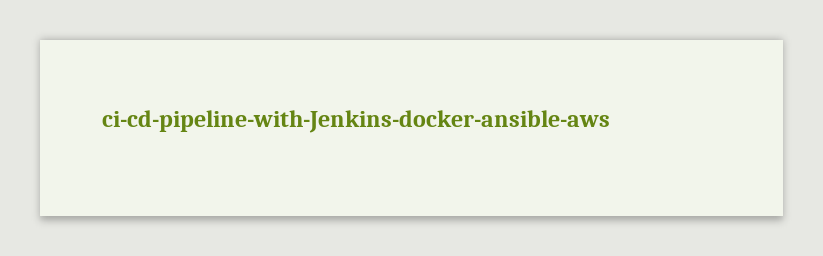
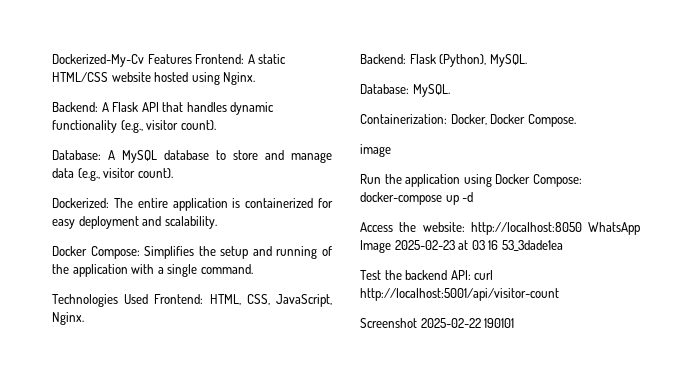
- ci-cd-pipeline-with-Jenkins-docker-ansible-aws
+ Dockerized-My-Cv Features Frontend: A static HTML/CSS website hosted using Nginx.
+ Backend: A Flask API that handles dynamic functionality (e.g., visitor count).
+ Database: A MySQL database to store and manage data (e.g., visitor count).
+ Dockerized: The entire application is containerized for easy deployment and scalability.
+ Docker Compose: Simplifies the setup and running of the application with a single command.
+ Technologies Used Frontend: HTML, CSS, JavaScript, Nginx.
+ Backend: Flask (Python), MySQL.
+ Database: MySQL.
+ Containerization: Docker, Docker Compose.
+ image
+ Run the application using Docker Compose: docker-compose up -d
+ Access the website: http://localhost:8050 WhatsApp Image 2025-02-23 at 03 16 53_3dade1ea
+ Test the backend API: curl http://localhost:5001/api/visitor-count
+ Screenshot 2025-02-22 190101

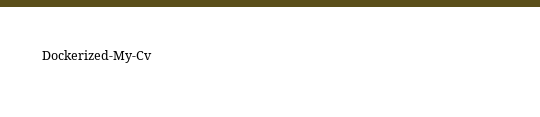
- Dockerized-My-Cv Features Frontend: A static HTML/CSS website hosted using Nginx.
- Backend: A Flask API that handles dynamic functionality (e.g., visitor count).
- Database: A MySQL database to store and manage data (e.g., visitor count).
- Dockerized: The entire application is containerized for easy deployment and scalability.
- Docker Compose: Simplifies the setup and running of the application with a single command.
- Technologies Used Frontend: HTML, CSS, JavaScript, Nginx.
- Backend: Flask (Python), MySQL.
- Database: MySQL.
- Containerization: Docker, Docker Compose.
- image
- Run the application using Docker Compose: docker-compose up -d
- Access the website: http://localhost:8050 WhatsApp Image 2025-02-23 at 03 16 53_3dade1ea
- Test the backend API: curl http://localhost:5001/api/visitor-count
- Screenshot 2025-02-22 190101
+ Dockerized-My-Cv

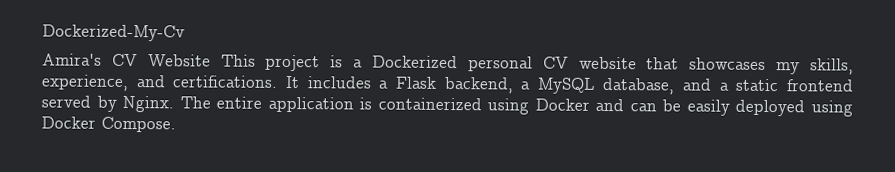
+ Amira's CV Website This project is a Dockerized personal CV website that showcases my skills, experience, and certifications. It includes a Flask backend, a MySQL database, and a static frontend served by Nginx. The entire application is containerized using Docker and can be easily deployed using Docker Compose.

